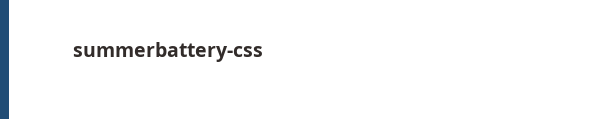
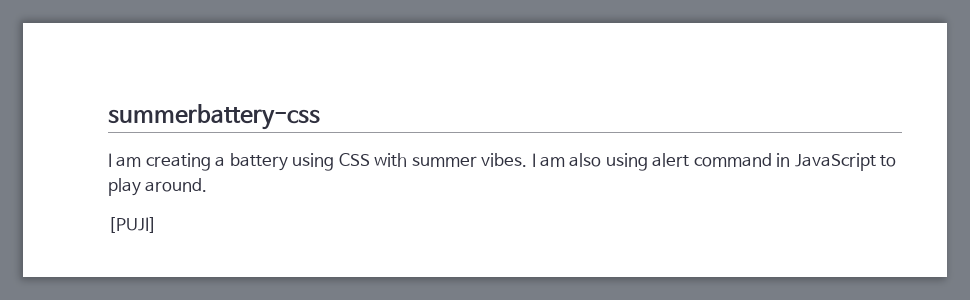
+ I am creating a battery using CSS with summer vibes. I am also using alert command in JavaScript to play around.
+ [PUJI]

